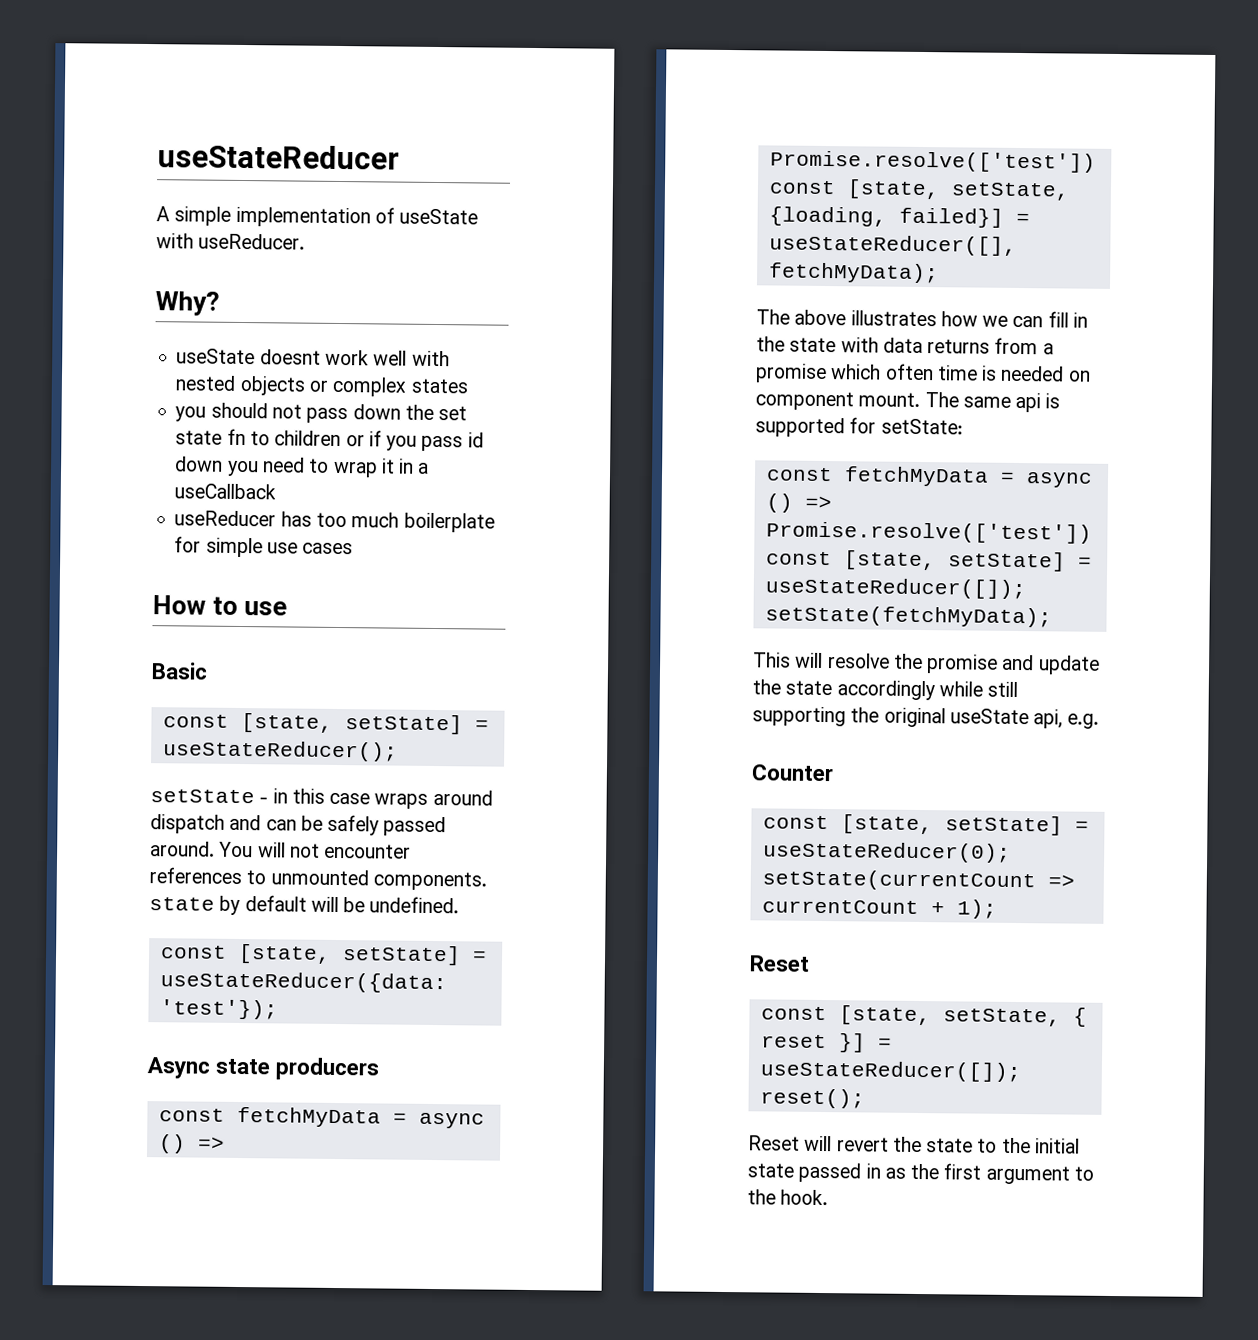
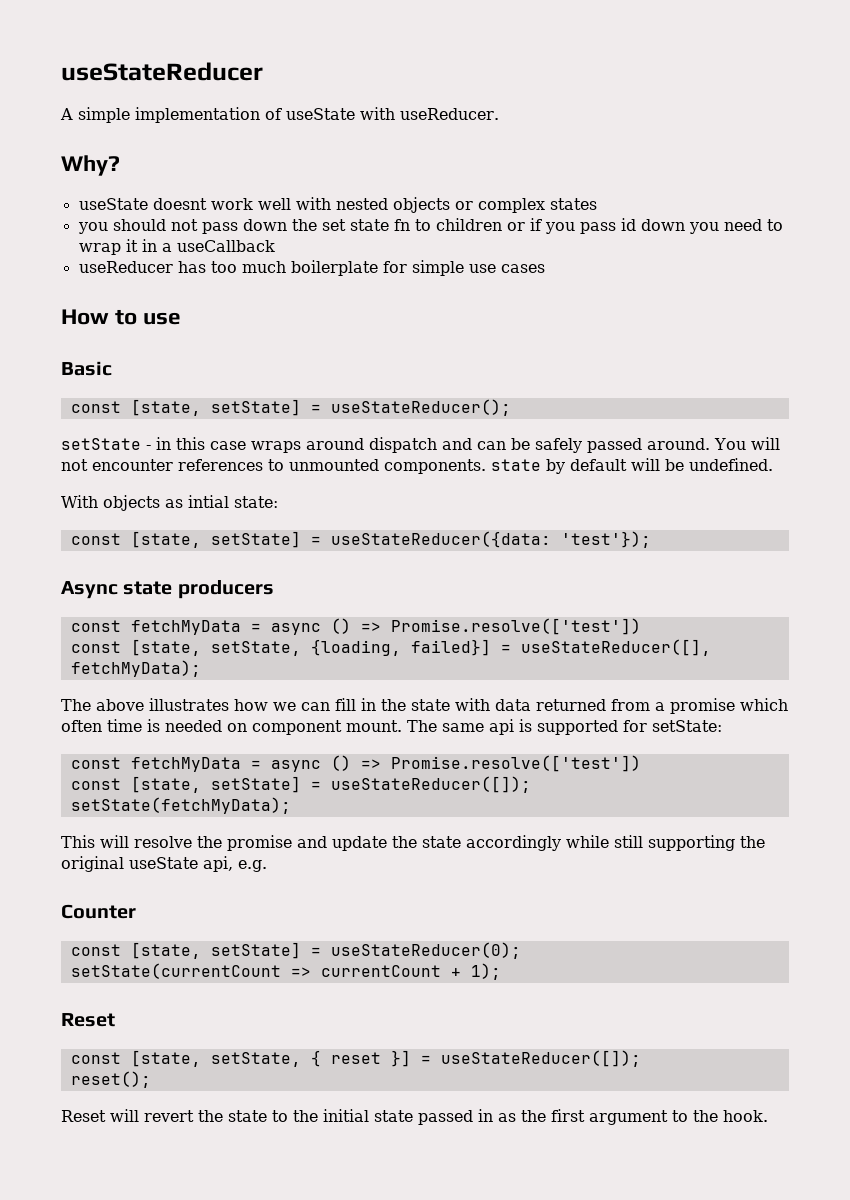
+ With objects as intial state:
- The above illustrates how we can fill in the state with data returns from a promise which often time is needed on component mount.
+ The above illustrates how we can fill in the state with data returned from a promise which often time is needed on component mount.

